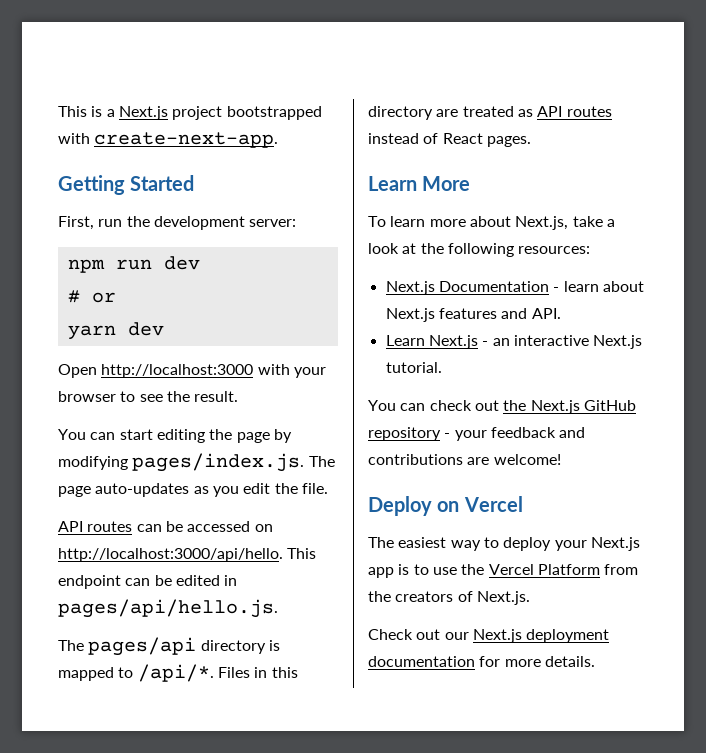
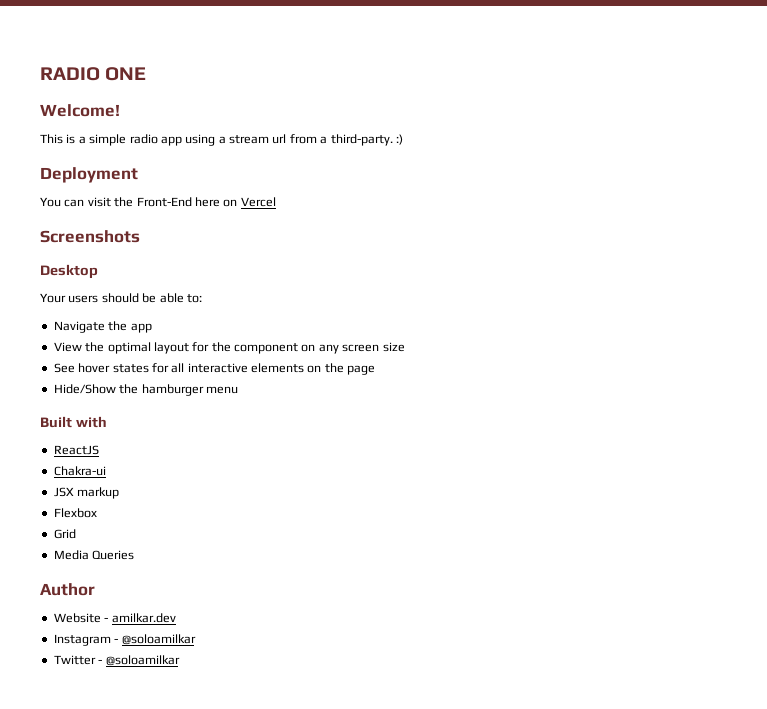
- This is a Next.js project bootstrapped with create-next-app.
- Getting Started
- First, run the development server:
- npm run dev
- # or
- yarn dev
- Open http://localhost:3000 with your browser to see the result.
- You can start editing the page by modifying pages/index.js. The page auto-updates as you edit the file.
- API routes can be accessed on http://localhost:3000/api/hello. This endpoint can be edited in pages/api/hello.js.
- The pages/api directory is mapped to /api/*. Files in this directory are treated as API routes instead of React pages.
- Learn More
- To learn more about Next.js, take a look at the following resources:
- Next.js Documentation - learn about Next.js features and API.
- Learn Next.js - an interactive Next.js tutorial.
- You can check out the Next.js GitHub repository - your feedback and contributions are welcome!
- Deploy on Vercel
- The easiest way to deploy your Next.js app is to use the Vercel Platform from the creators of Next.js.
- Check out our Next.js deployment documentation for more details.
+ RADIO ONE
+ Welcome!
+ This is a simple radio app using a stream url from a third-party. :)
+ Deployment
+ You can visit the Front-End here on Vercel
+ Screenshots
+ Desktop
+ Your users should be able to:
+ Navigate the app
+ View the optimal layout for the component on any screen size
+ See hover states for all interactive elements on the page
+ Hide/Show the hamburger menu
+ Built with
+ ReactJS
+ Chakra-ui
+ JSX markup
+ Flexbox
+ Grid
+ Media Queries
+ Author
+ Website - amilkar.dev
+ Instagram - @soloamilkar
+ Twitter - @soloamilkar

